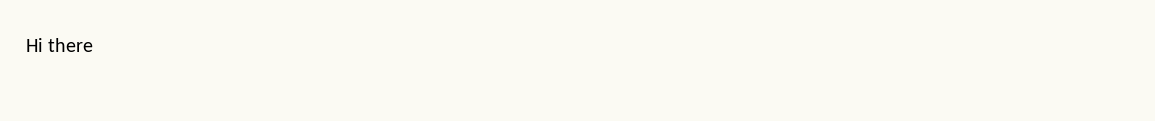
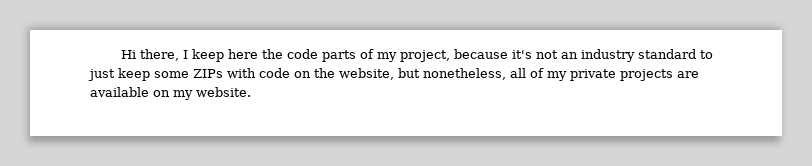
- Hi there
+ Hi there, I keep here the code parts of my project, because it's not an industry standard to just keep some ZIPs with code on the website, but nonetheless, all of my private projects are available on my website.

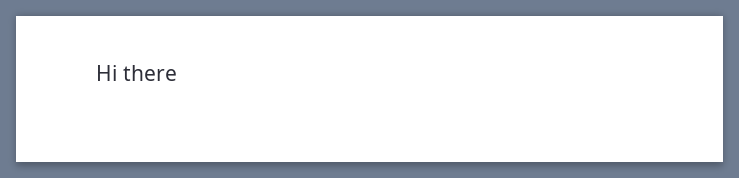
- Hi there, I keep here the code parts of my project, because it's not an industry standard to just keep some ZIPs with code on the website, but nonetheless, all of my private projects are available on my website.
+ Hi there

